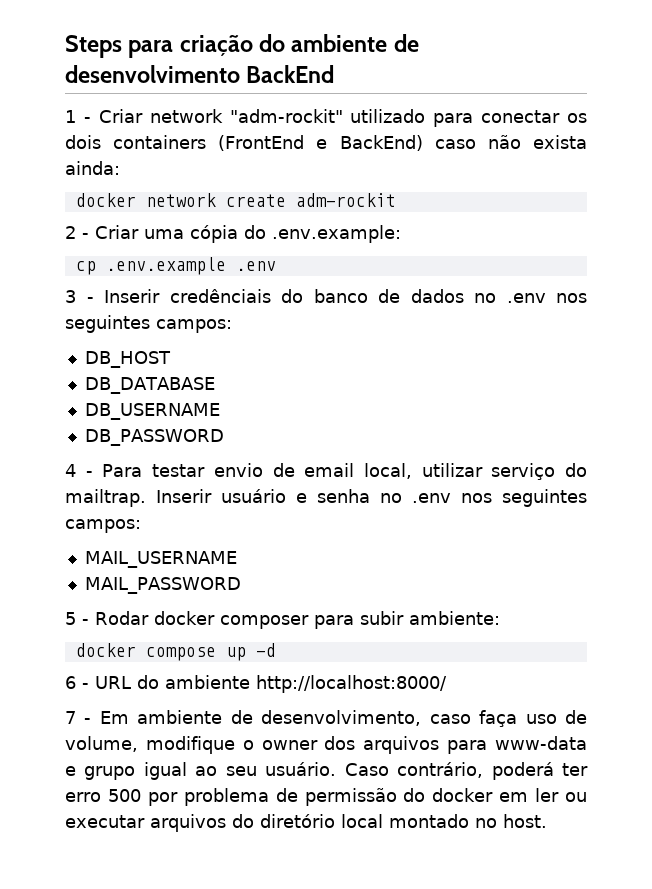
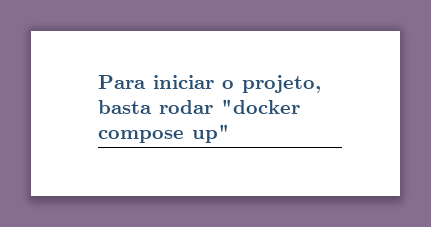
- Steps para criação do ambiente de desenvolvimento BackEnd
- 1 - Criar network "adm-rockit" utilizado para conectar os dois containers (FrontEnd e BackEnd) caso não exista ainda:
- docker network create adm-rockit
- 2 - Criar uma cópia do .env.example:
- cp .env.example .env
- 3 - Inserir credênciais do banco de dados no .env nos seguintes campos:
- DB_HOST
- DB_DATABASE
- DB_USERNAME
- DB_PASSWORD
- 4 - Para testar envio de email local, utilizar serviço do mailtrap. Inserir usuário e senha no .env nos seguintes campos:
- MAIL_USERNAME
- MAIL_PASSWORD
- 5 - Rodar docker composer para subir ambiente:
- docker compose up -d
- 6 - URL do ambiente http://localhost:8000/
- 7 - Em ambiente de desenvolvimento, caso faça uso de volume, modifique o owner dos arquivos para www-data e grupo igual ao seu usuário. Caso contrário, poderá ter erro 500 por problema de permissão do docker em ler ou executar arquivos do diretório local montado no host.
+ Para iniciar o projeto, basta rodar "docker compose up"

